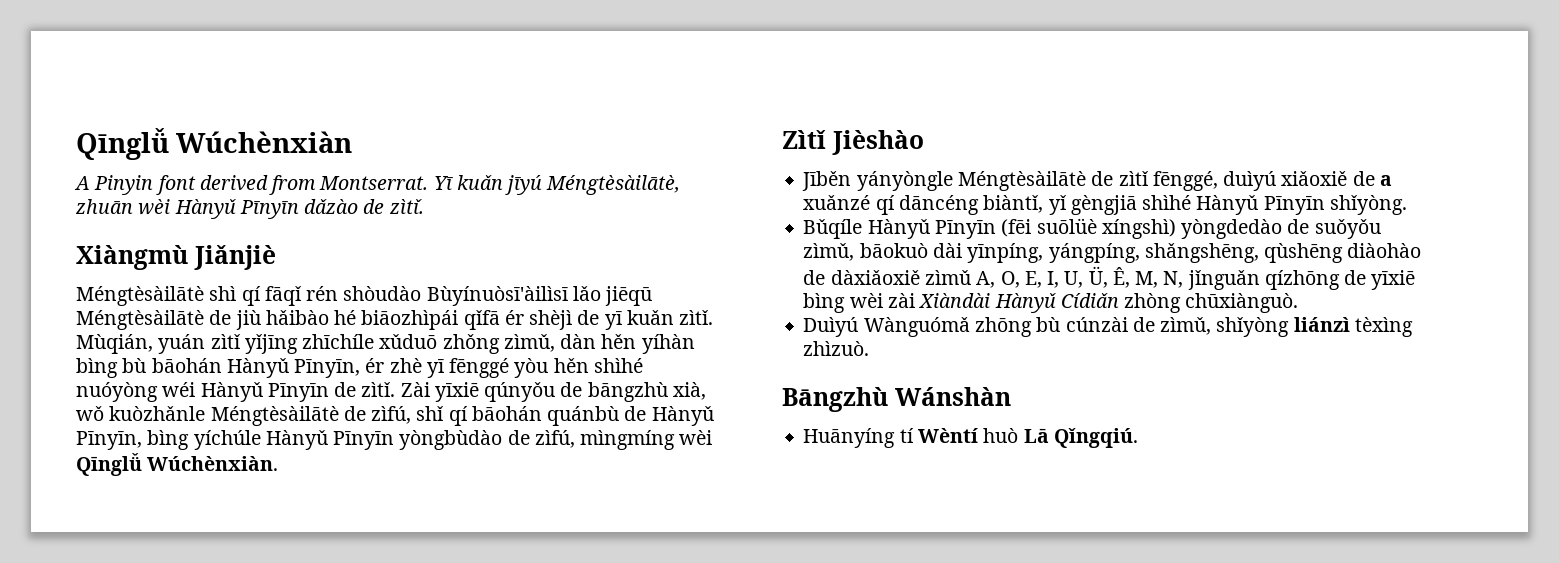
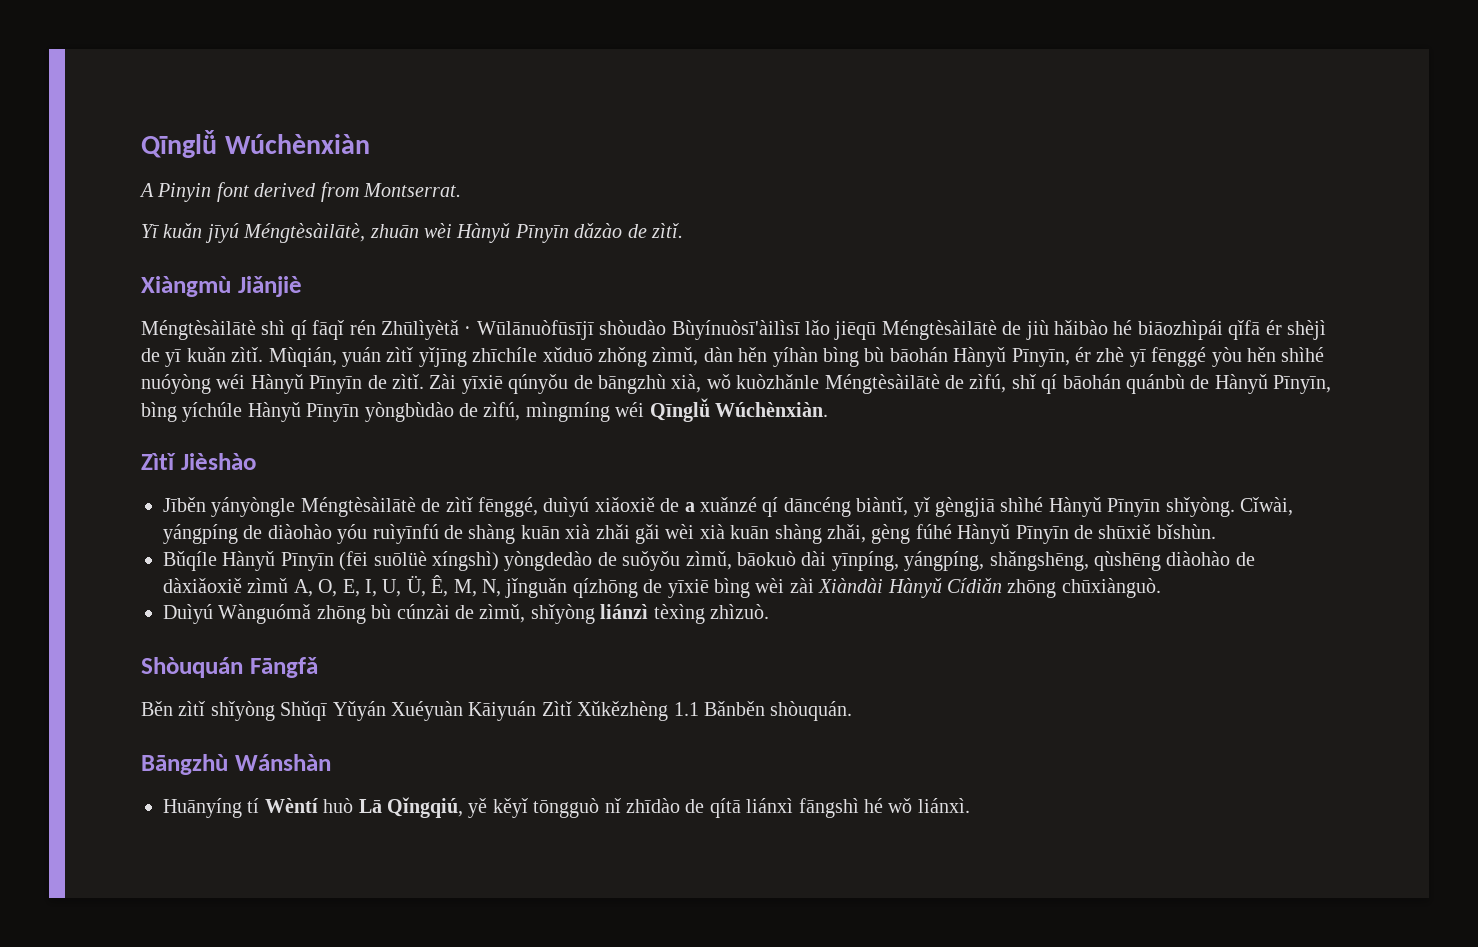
- A Pinyin font derived from Montserrat. Yī kuǎn jīyú Méngtèsàilātè, zhuān wèi Hànyǔ Pīnyīn dǎzào de zìtǐ.
+ A Pinyin font derived from Montserrat.
+ Yī kuǎn jīyú Méngtèsàilātè, zhuān wèi Hànyǔ Pīnyīn dǎzào de zìtǐ.
- Méngtèsàilātè shì qí fāqǐ rén shòudào Bùyínuòsī'àilìsī lǎo jiēqū Méngtèsàilātè de jiù hǎibào hé biāozhìpái qǐfā ér shèjì de yī kuǎn zìtǐ.
+ Méngtèsàilātè shì qí fāqǐ rén Zhūlìyètǎ · Wūlānuòfūsījī shòudào Bùyínuòsī'àilìsī lǎo jiēqū Méngtèsàilātè de jiù hǎibào hé biāozhìpái qǐfā ér shèjì de yī kuǎn zìtǐ.
- Zài yīxiē qúnyǒu de bāngzhù xià, wǒ kuòzhǎnle Méngtèsàilātè de zìfú, shǐ qí bāohán quánbù de Hànyǔ Pīnyīn, bìng yíchúle Hànyǔ Pīnyīn yòngbùdào de zìfú, mìngmíng wèi Qīnglǚ Wúchènxiàn.
+ Zài yīxiē qúnyǒu de bāngzhù xià, wǒ kuòzhǎnle Méngtèsàilātè de zìfú, shǐ qí bāohán quánbù de Hànyǔ Pīnyīn, bìng yíchúle Hànyǔ Pīnyīn yòngbùdào de zìfú, mìngmíng wéi Qīnglǚ Wúchènxiàn.
+ Cǐwài, yángpíng de diàohào yóu ruìyīnfú de shàng kuān xià zhǎi gǎi wèi xià kuān shàng zhǎi, gèng fúhé Hànyǔ Pīnyīn de shūxiě bǐshùn.
- Bǔqíle Hànyǔ Pīnyīn (fēi suōlüè xíngshì) yòngdedào de suǒyǒu zìmǔ, bāokuò dài yīnpíng, yángpíng, shǎngshēng, qùshēng diàohào de dàxiǎoxiě zìmǔ A, O, E, I, U, Ü, Ê, M, N, jǐnguǎn qízhōng de yīxiē bìng wèi zài Xiàndài Hànyǔ Cídiǎn zhòng chūxiànguò.
+ Bǔqíle Hànyǔ Pīnyīn (fēi suōlüè xíngshì) yòngdedào de suǒyǒu zìmǔ, bāokuò dài yīnpíng, yángpíng, shǎngshēng, qùshēng diàohào de dàxiǎoxiě zìmǔ A, O, E, I, U, Ü, Ê, M, N, jǐnguǎn qízhōng de yīxiē bìng wèi zài Xiàndài Hànyǔ Cídiǎn zhōng chūxiànguò.
+ Shòuquán Fāngfǎ
+ Běn zìtǐ shǐyòng Shǔqī Yǔyán Xuéyuàn Kāiyuán Zìtǐ Xǔkězhèng 1.1 Bǎnběn shòuquán.
- Huānyíng tí Wèntí huò Lā Qǐngqiú.
+ Huānyíng tí Wèntí huò Lā Qǐngqiú, yě kěyǐ tōngguò nǐ zhīdào de qítā liánxì fāngshì hé wǒ liánxì.

